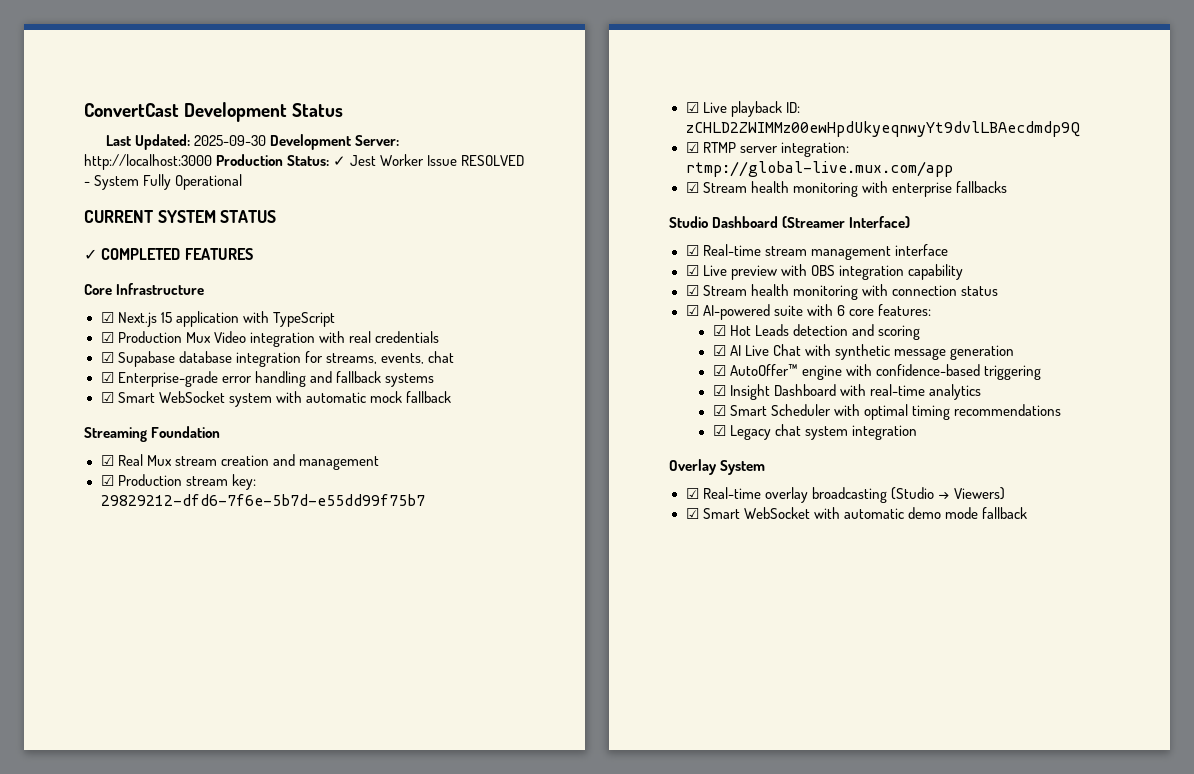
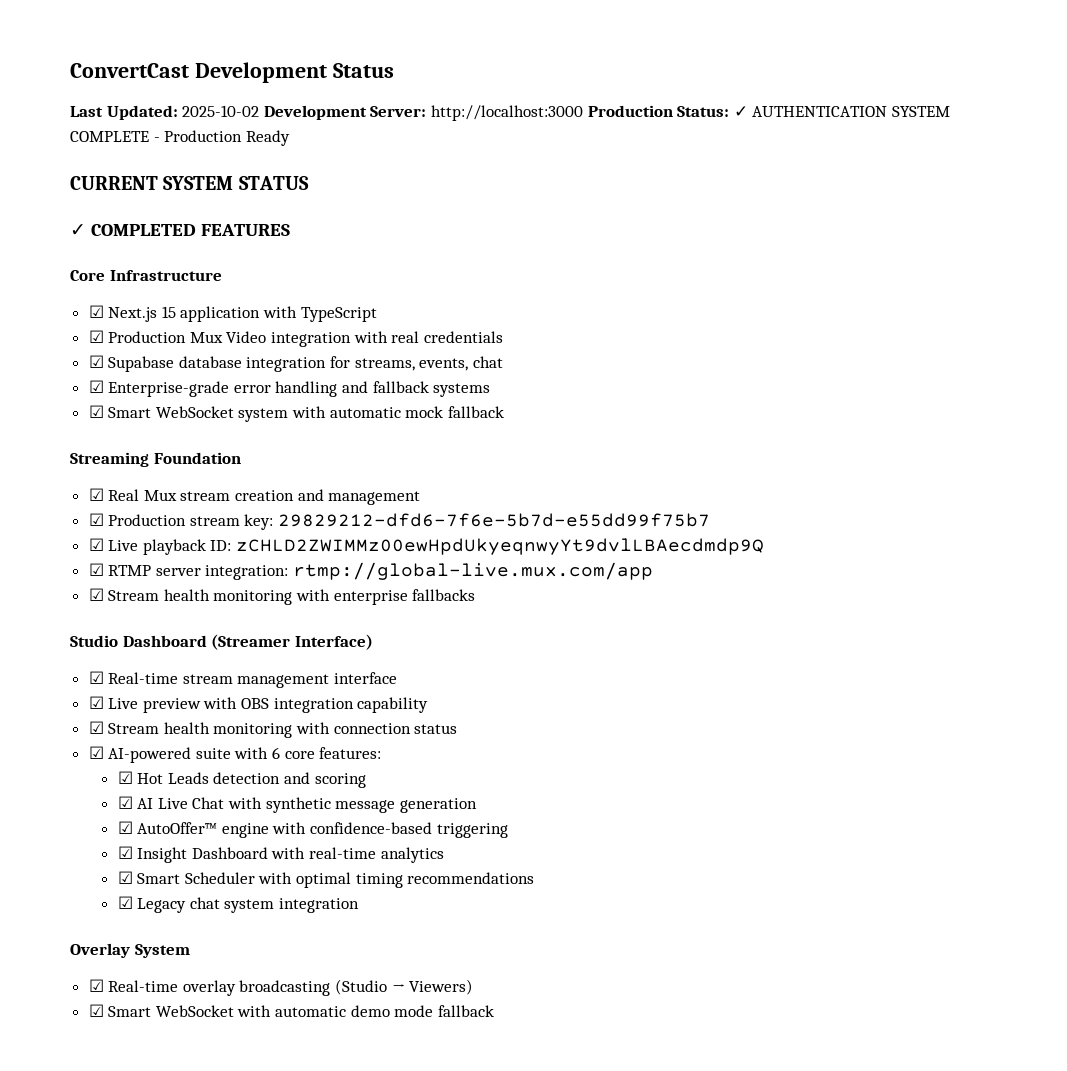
- Last Updated: 2025-09-30 Development Server: http://localhost:3000 Production Status: ✓ Jest Worker Issue RESOLVED - System Fully Operational
+ Last Updated: 2025-10-02 Development Server: http://localhost:3000 Production Status: ✓ AUTHENTICATION SYSTEM COMPLETE - Production Ready

